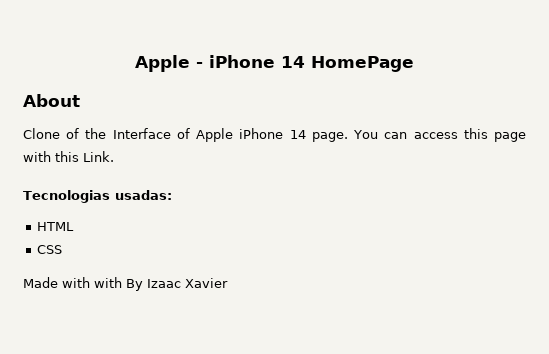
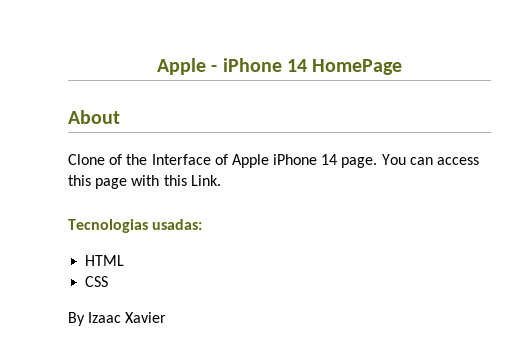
- Made with with By Izaac Xavier
+ By Izaac Xavier

